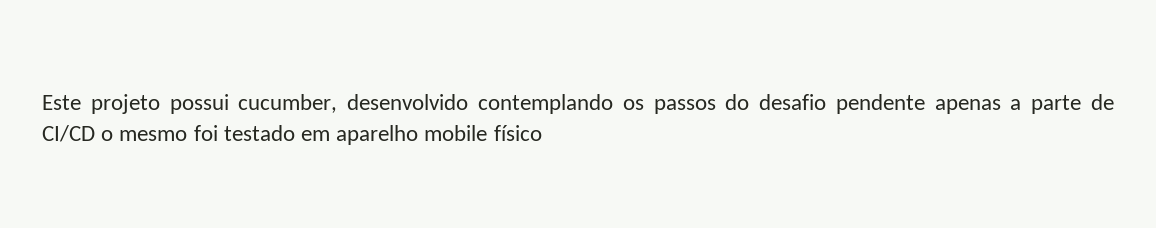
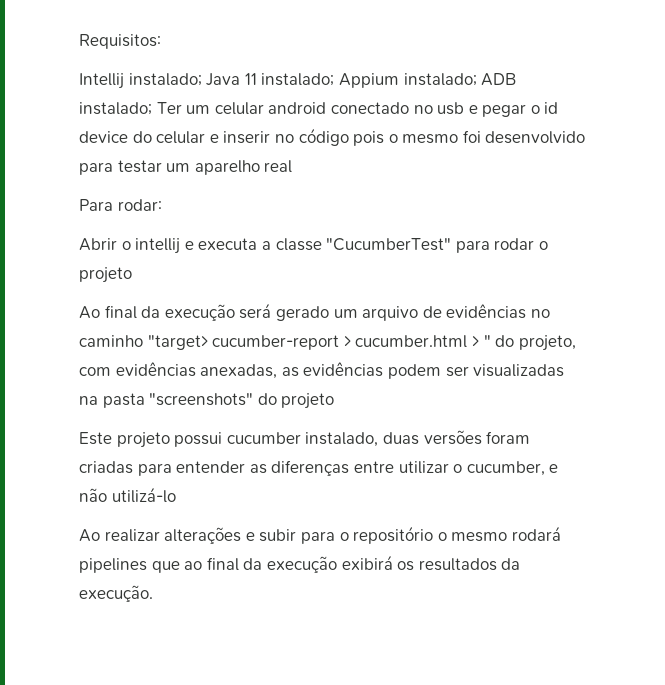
- Este projeto possui cucumber, desenvolvido contemplando os passos do desafio pendente apenas a parte de CI/CD o mesmo foi testado em aparelho mobile físico
+ Requisitos:
+ Intellij instalado; Java 11 instalado; Appium instalado; ADB instalado; Ter um celular android conectado no usb e pegar o id device do celular e inserir no código pois o mesmo foi desenvolvido para testar um aparelho real
+ Para rodar:
+ Abrir o intellij e executa a classe "CucumberTest" para rodar o projeto
+ Ao final da execução será gerado um arquivo de evidências no caminho "target> cucumber-report > cucumber.html > " do projeto, com evidências anexadas, as evidências podem ser visualizadas na pasta "screenshots" do projeto
+ Este projeto possui cucumber instalado, duas versões foram criadas para entender as diferenças entre utilizar o cucumber, e não utilizá-lo
+ Ao realizar alterações e subir para o repositório o mesmo rodará pipelines que ao final da execução exibirá os resultados da execução.

